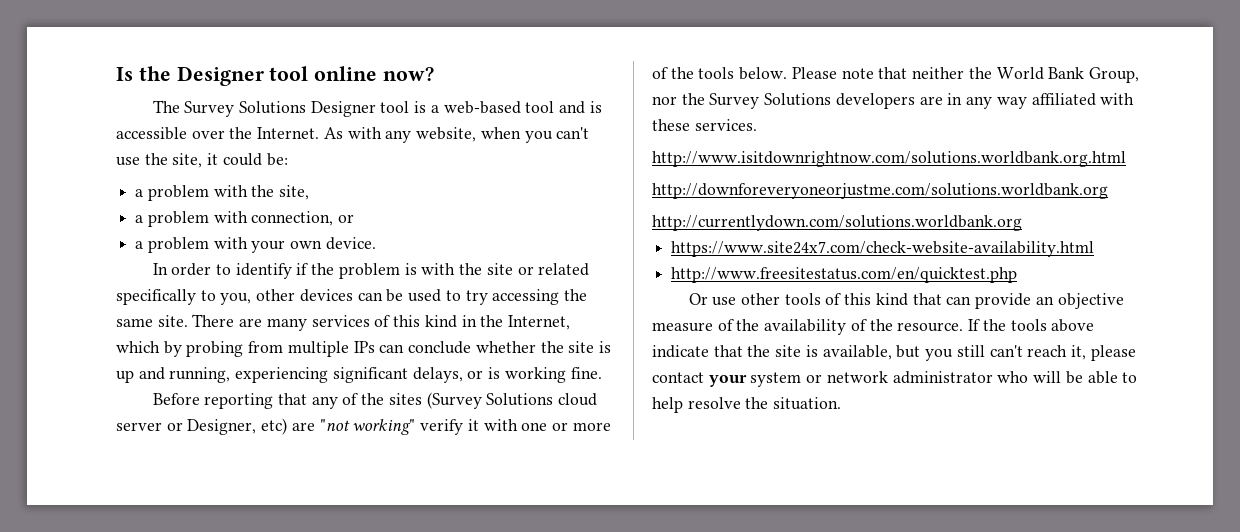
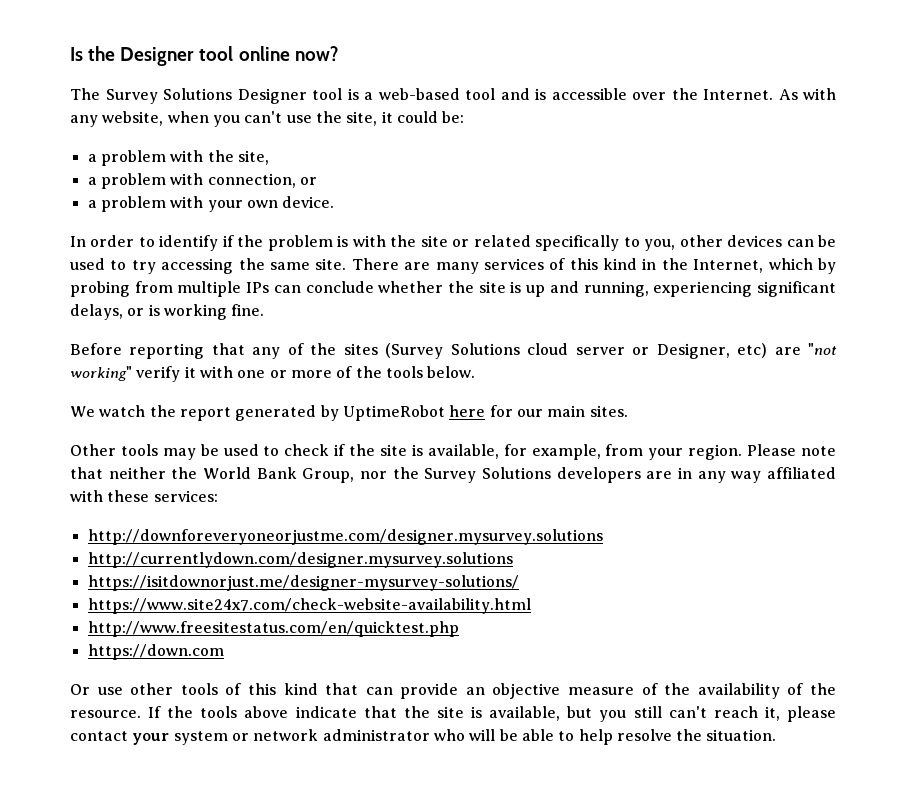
- Before reporting that any of the sites (Survey Solutions cloud server or Designer, etc) are "not working" verify it with one or more of the tools below. Please note that neither the World Bank Group, nor the Survey Solutions developers are in any way affiliated with these services.
- http://www.isitdownrightnow.com/solutions.worldbank.org.html
- http://downforeveryoneorjustme.com/solutions.worldbank.org
- http://currentlydown.com/solutions.worldbank.org
+ Before reporting that any of the sites (Survey Solutions cloud server or Designer, etc) are "not working" verify it with one or more of the tools below.
+ We watch the report generated by UptimeRobot here for our main sites.
+ Other tools may be used to check if the site is available, for example, from your region. Please note that neither the World Bank Group, nor the Survey Solutions developers are in any way affiliated with these services:
+ http://downforeveryoneorjustme.com/designer.mysurvey.solutions
+ http://currentlydown.com/designer.mysurvey.solutions
+ https://isitdownorjust.me/designer-mysurvey-solutions/
+ https://down.com

